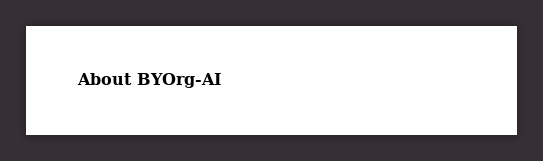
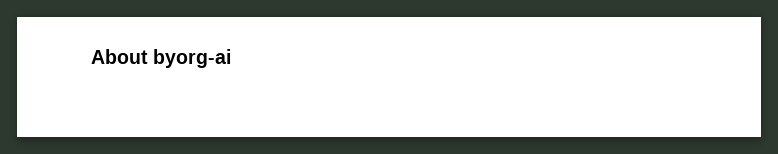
- About BYOrg-AI
+ About byorg-ai

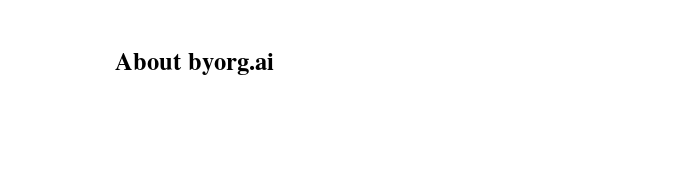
- About byorg-ai
+ About byorg.ai

